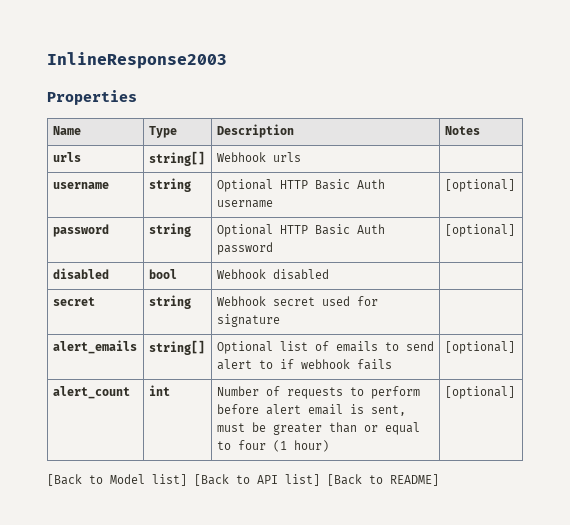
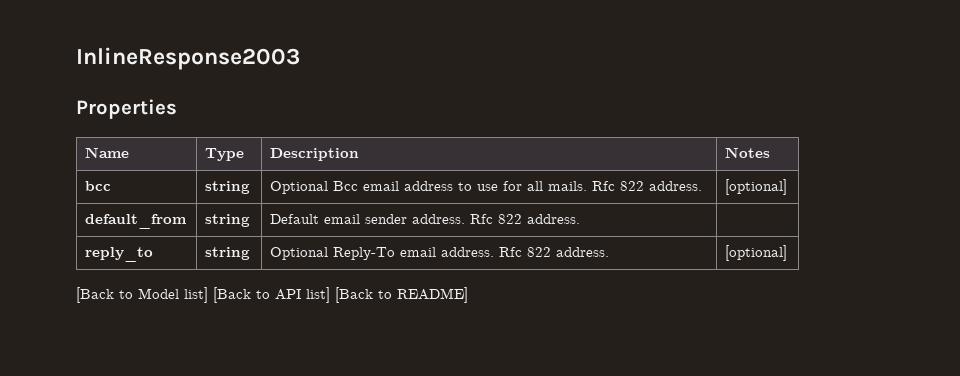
- urls | string[] | Webhook urls |
- username | string | Optional HTTP Basic Auth username | [optional]
- password | string | Optional HTTP Basic Auth password | [optional]
- disabled | bool | Webhook disabled |
- secret | string | Webhook secret used for signature |
- alert_emails | string[] | Optional list of emails to send alert to if webhook fails | [optional]
- alert_count | int | Number of requests to perform before alert email is sent, must be greater than or equal to four (1 hour) | [optional]
+ bcc | string | Optional Bcc email address to use for all mails. Rfc 822 address. | [optional]
+ default_from | string | Default email sender address. Rfc 822 address. |
+ reply_to | string | Optional Reply-To email address. Rfc 822 address. | [optional]

